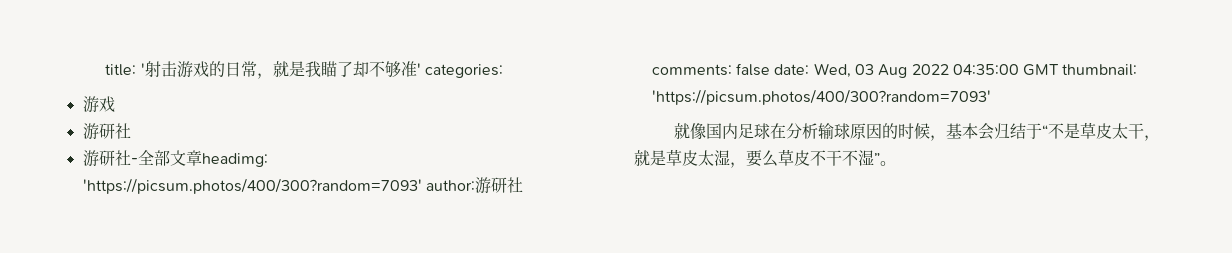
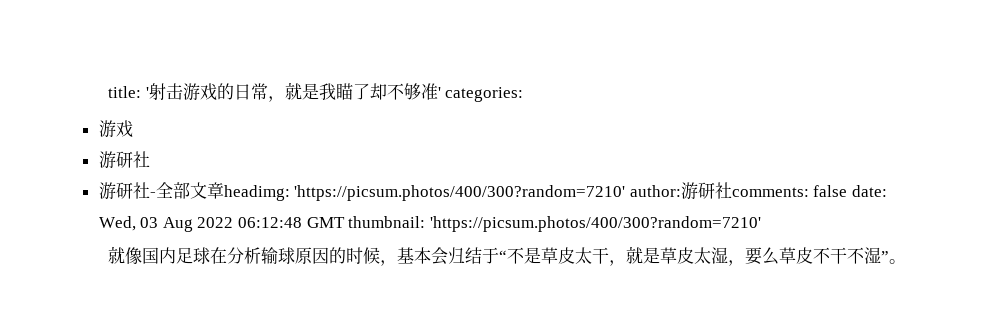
- 游研社-全部文章headimg: 'https://picsum.photos/400/300?random=7093' author:游研社comments: false date: Wed, 03 Aug 2022 04:35:00 GMT thumbnail: 'https://picsum.photos/400/300?random=7093'
+ 游研社-全部文章headimg: 'https://picsum.photos/400/300?random=7210' author:游研社comments: false date: Wed, 03 Aug 2022 06:12:48 GMT thumbnail: 'https://picsum.photos/400/300?random=7210'

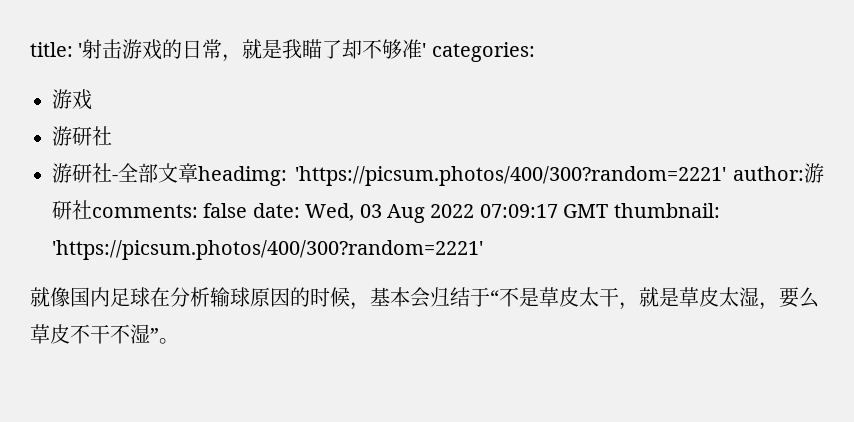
- 游研社-全部文章headimg: 'https://picsum.photos/400/300?random=7210' author:游研社comments: false date: Wed, 03 Aug 2022 06:12:48 GMT thumbnail: 'https://picsum.photos/400/300?random=7210'
+ 游研社-全部文章headimg: 'https://picsum.photos/400/300?random=2221' author:游研社comments: false date: Wed, 03 Aug 2022 07:09:17 GMT thumbnail: 'https://picsum.photos/400/300?random=2221'

